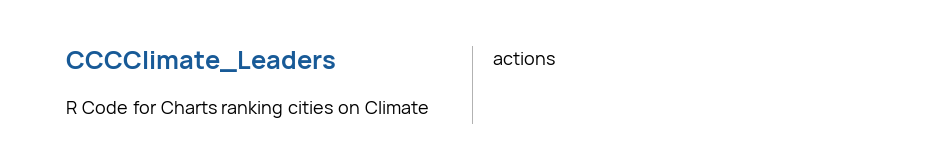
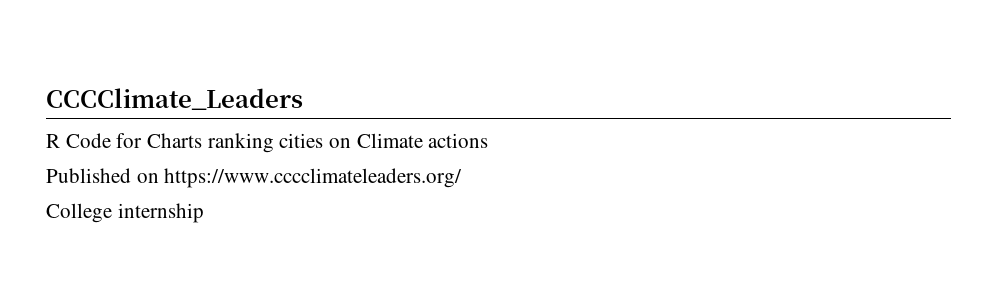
+ Published on https://www.cccclimateleaders.org/
+ College internship

